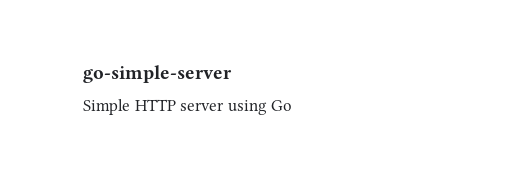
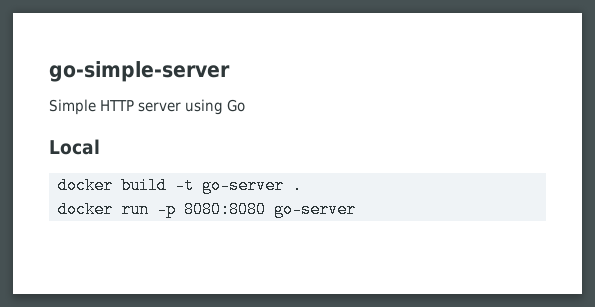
+ Local
+ docker build -t go-server .
+ docker run -p 8080:8080 go-server

